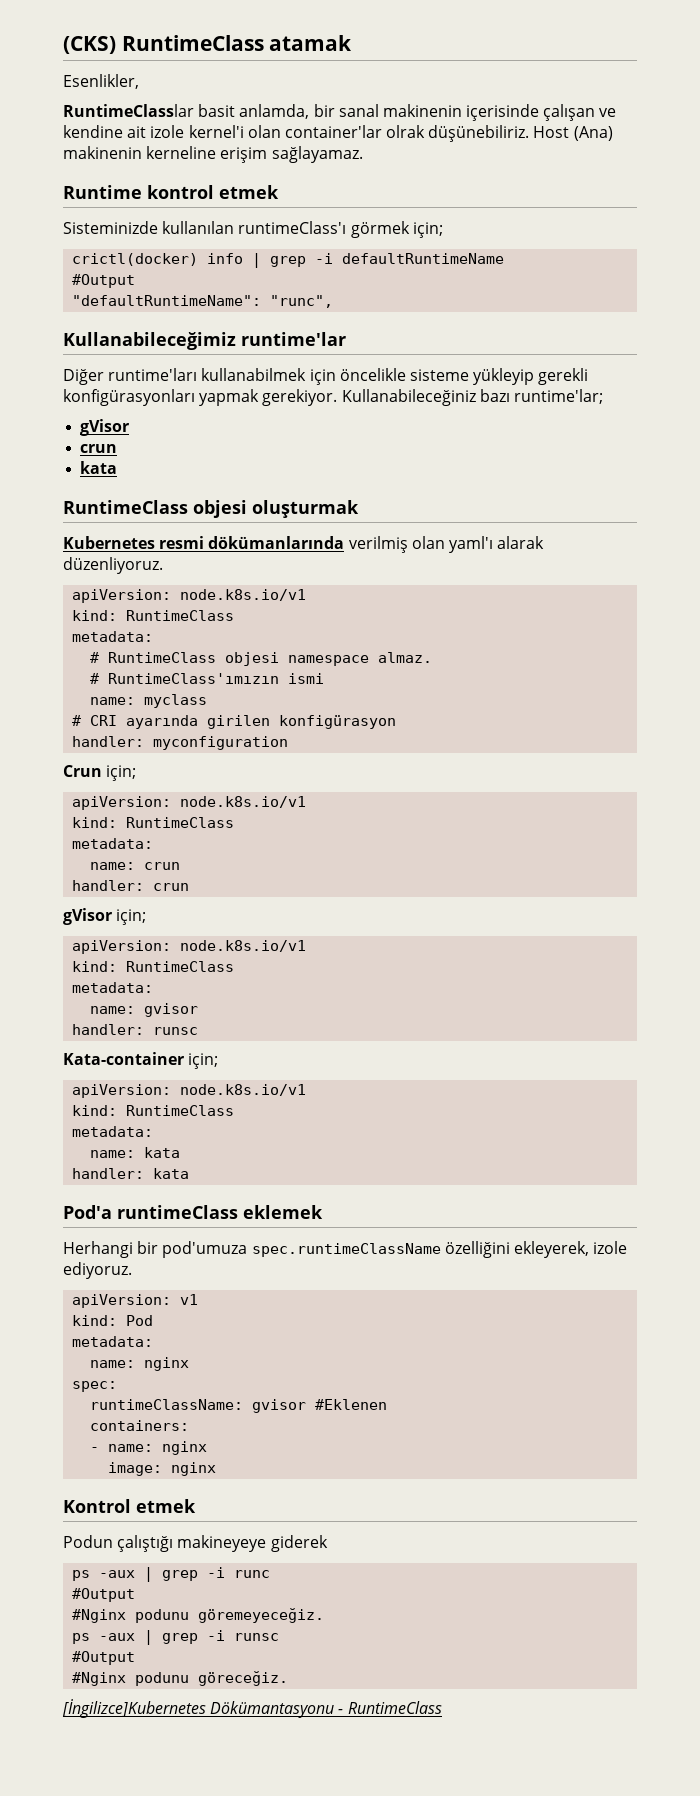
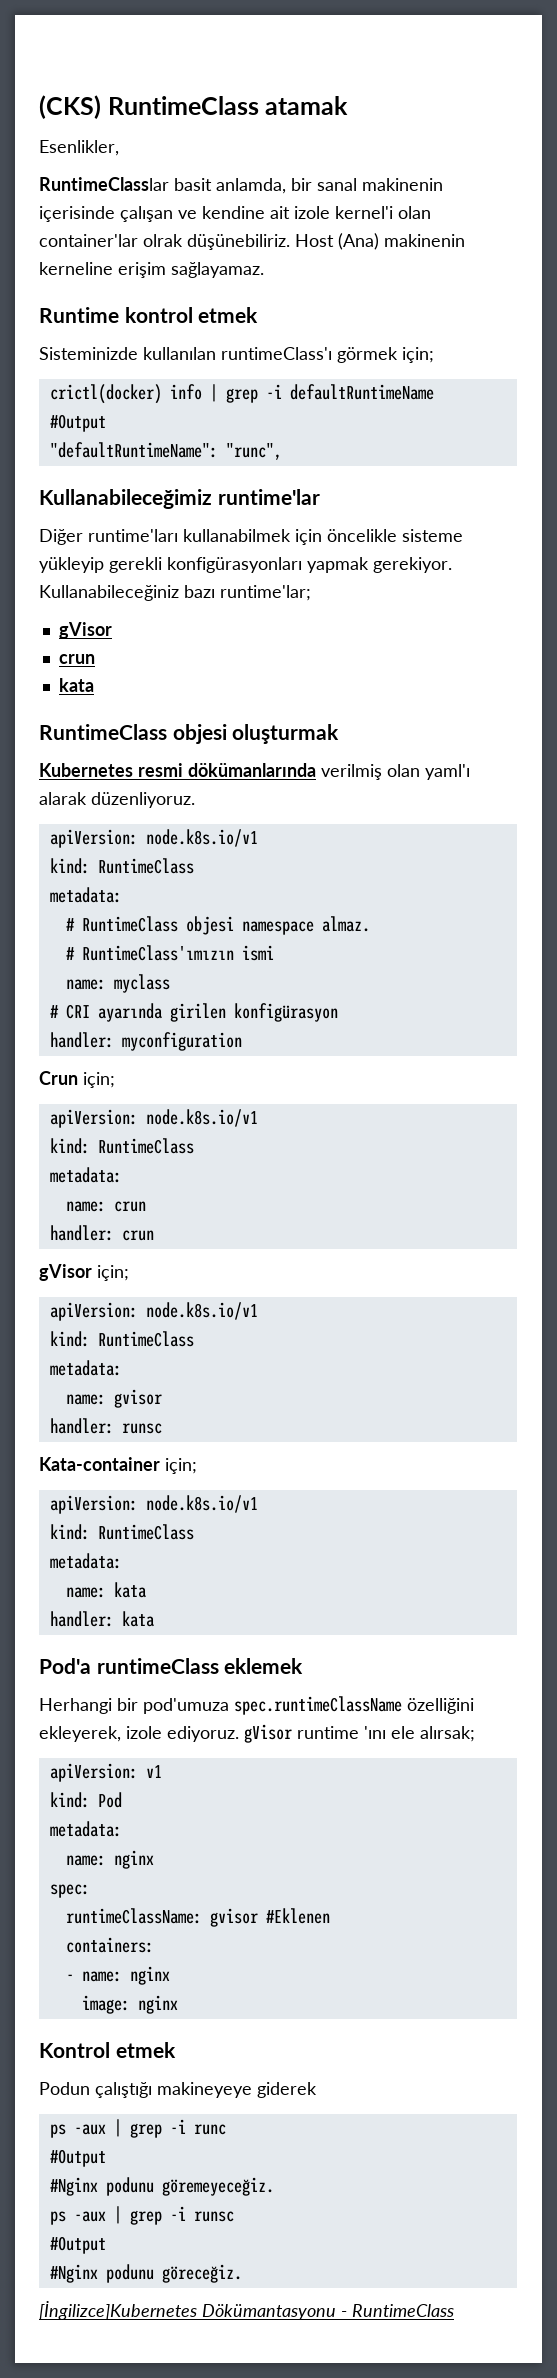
- Herhangi bir pod'umuza spec.runtimeClassName özelliğini ekleyerek, izole ediyoruz.
+ Herhangi bir pod'umuza spec.runtimeClassName özelliğini ekleyerek, izole ediyoruz. gVisor runtime 'ını ele alırsak;

